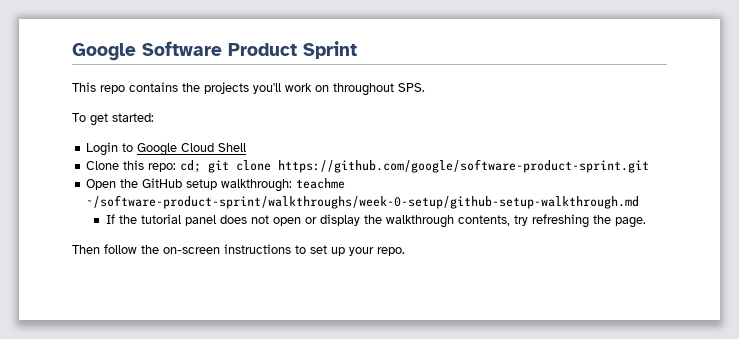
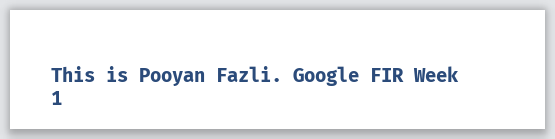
- Google Software Product Sprint
- This repo contains the projects you'll work on throughout SPS.
- To get started:
- Login to Google Cloud Shell
- Clone this repo: cd; git clone https://github.com/google/software-product-sprint.git
- Open the GitHub setup walkthrough: teachme ~/software-product-sprint/walkthroughs/week-0-setup/github-setup-walkthrough.md
- If the tutorial panel does not open or display the walkthrough contents, try refreshing the page.
- Then follow the on-screen instructions to set up your repo.
+ This is Pooyan Fazli. Google FIR Week 1

